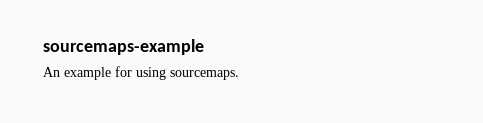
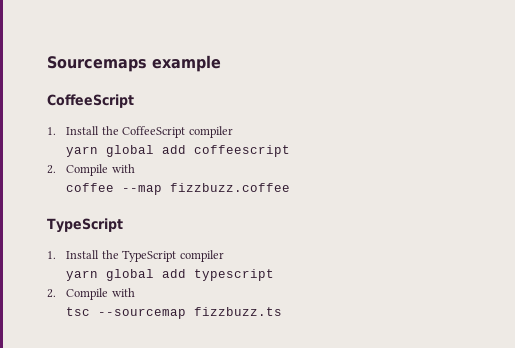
- sourcemaps-example
- An example for using sourcemaps.
+ Sourcemaps example
+ CoffeeScript
+ 1. Install the CoffeeScript compiler
+ yarn global add coffeescript
+ 2. Compile with
+ coffee --map fizzbuzz.coffee
+ TypeScript
+ 1. Install the TypeScript compiler
+ yarn global add typescript
+ 2. Compile with
+ tsc --sourcemap fizzbuzz.ts

